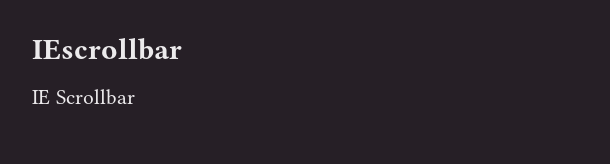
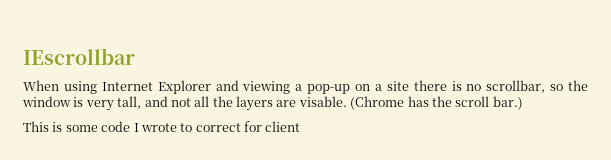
- IE Scrollbar
+ When using Internet Explorer and viewing a pop-up on a site there is no scrollbar, so the window is very tall, and not all the layers are visable. (Chrome has the scroll bar.)
+ This is some code I wrote to correct for client

